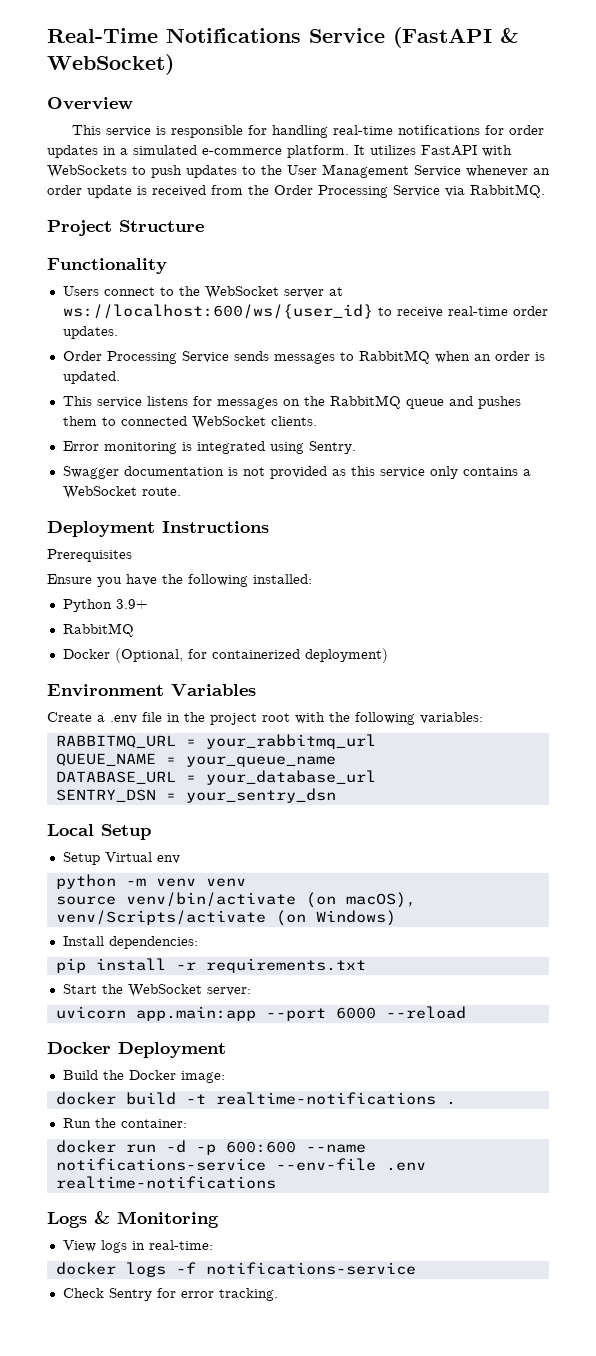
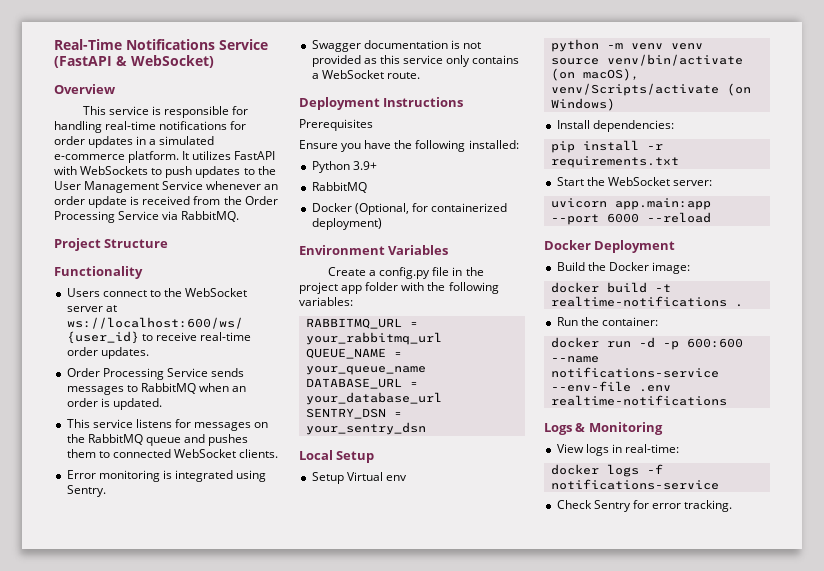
- Create a .env file in the project root with the following variables:
+ Create a config.py file in the project app folder with the following variables:

